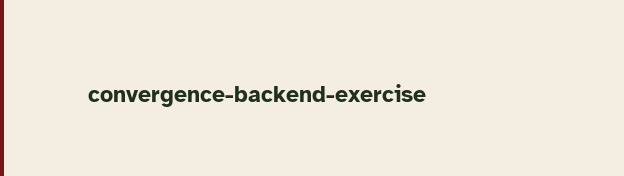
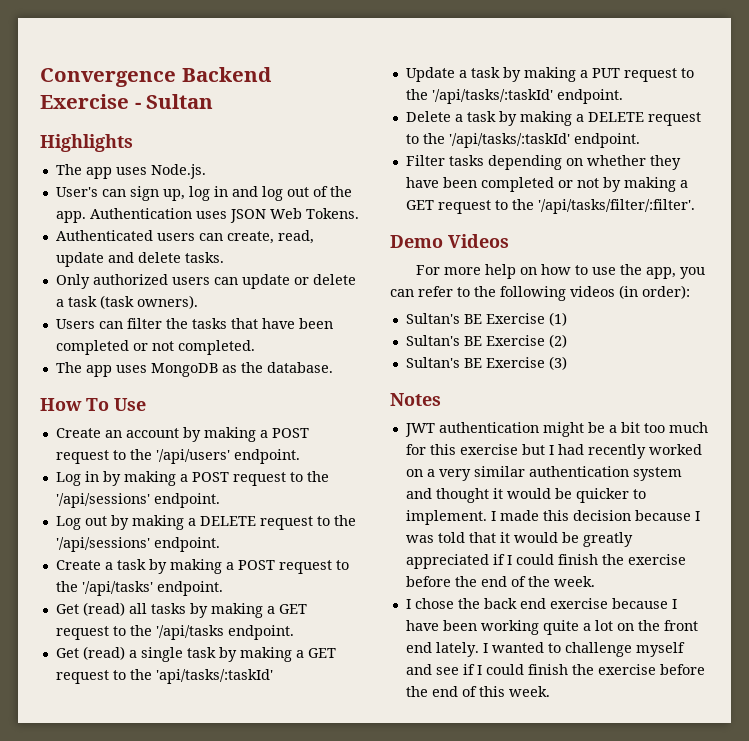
- convergence-backend-exercise
+ Convergence Backend Exercise - Sultan
+ Highlights
+ The app uses Node.js.
+ User's can sign up, log in and log out of the app. Authentication uses JSON Web Tokens.
+ Authenticated users can create, read, update and delete tasks.
+ Only authorized users can update or delete a task (task owners).
+ Users can filter the tasks that have been completed or not completed.
+ The app uses MongoDB as the database.
+ How To Use
+ Create an account by making a POST request to the '/api/users' endpoint.
+ Log in by making a POST request to the '/api/sessions' endpoint.
+ Log out by making a DELETE request to the '/api/sessions' endpoint.
+ Create a task by making a POST request to the '/api/tasks' endpoint.
+ Get (read) all tasks by making a GET request to the '/api/tasks endpoint.
+ Get (read) a single task by making a GET request to the 'api/tasks/:taskId'
+ Update a task by making a PUT request to the '/api/tasks/:taskId' endpoint.
+ Delete a task by making a DELETE request to the '/api/tasks/:taskId' endpoint.
+ Filter tasks depending on whether they have been completed or not by making a GET request to the '/api/tasks/filter/:filter'.
+ Demo Videos
+ For more help on how to use the app, you can refer to the following videos (in order):
+ Sultan's BE Exercise (1)
+ Sultan's BE Exercise (2)
+ Sultan's BE Exercise (3)
+ Notes
+ JWT authentication might be a bit too much for this exercise but I had recently worked on a very similar authentication system and thought it would be quicker to implement. I made this decision because I was told that it would be greatly appreciated if I could finish the exercise before the end of the week.
+ I chose the back end exercise because I have been working quite a lot on the front end lately. I wanted to challenge myself and see if I could finish the exercise before the end of this week.

